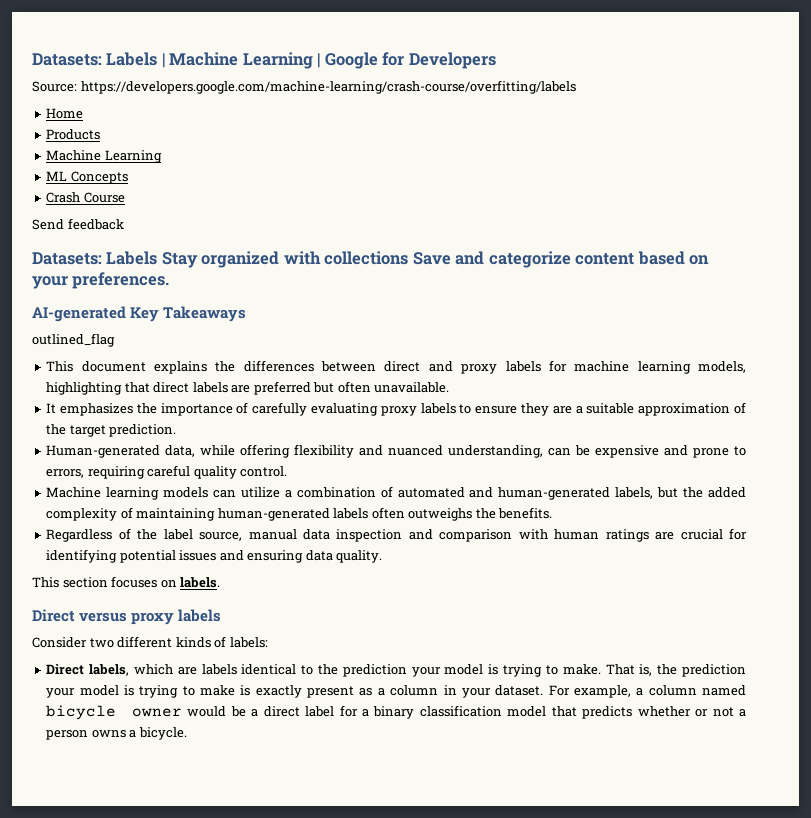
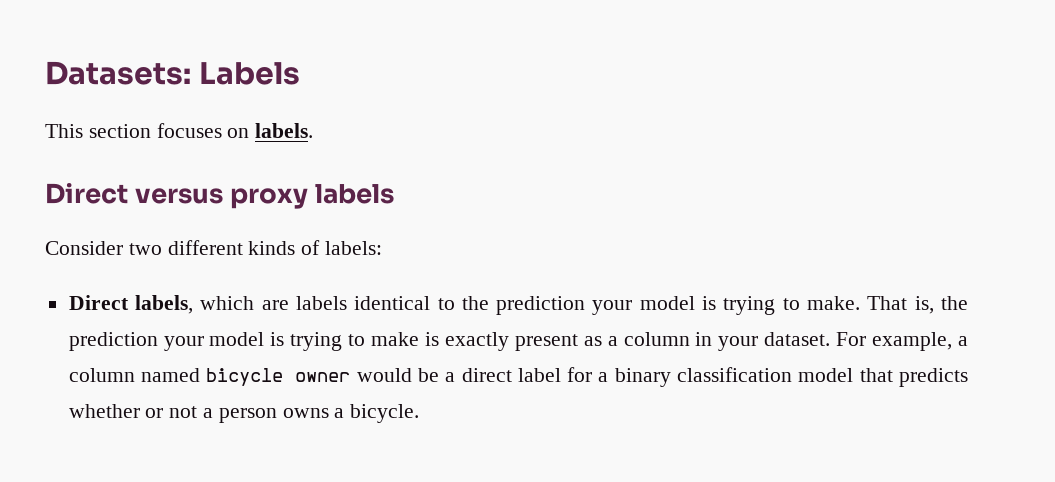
- Datasets: Labels | Machine Learning | Google for Developers
- Source: https://developers.google.com/machine-learning/crash-course/overfitting/labels
- Home
- Products
- Machine Learning
- ML Concepts
- Crash Course
- Send feedback
- Datasets: Labels Stay organized with collections Save and categorize content based on your preferences.
- AI-generated Key Takeaways
- outlined_flag
- This document explains the differences between direct and proxy labels for machine learning models, highlighting that direct labels are preferred but often unavailable.
- It emphasizes the importance of carefully evaluating proxy labels to ensure they are a suitable approximation of the target prediction.
- Human-generated data, while offering flexibility and nuanced understanding, can be expensive and prone to errors, requiring careful quality control.
- Machine learning models can utilize a combination of automated and human-generated labels, but the added complexity of maintaining human-generated labels often outweighs the benefits.
- Regardless of the label source, manual data inspection and comparison with human ratings are crucial for identifying potential issues and ensuring data quality.
+ Datasets: Labels

